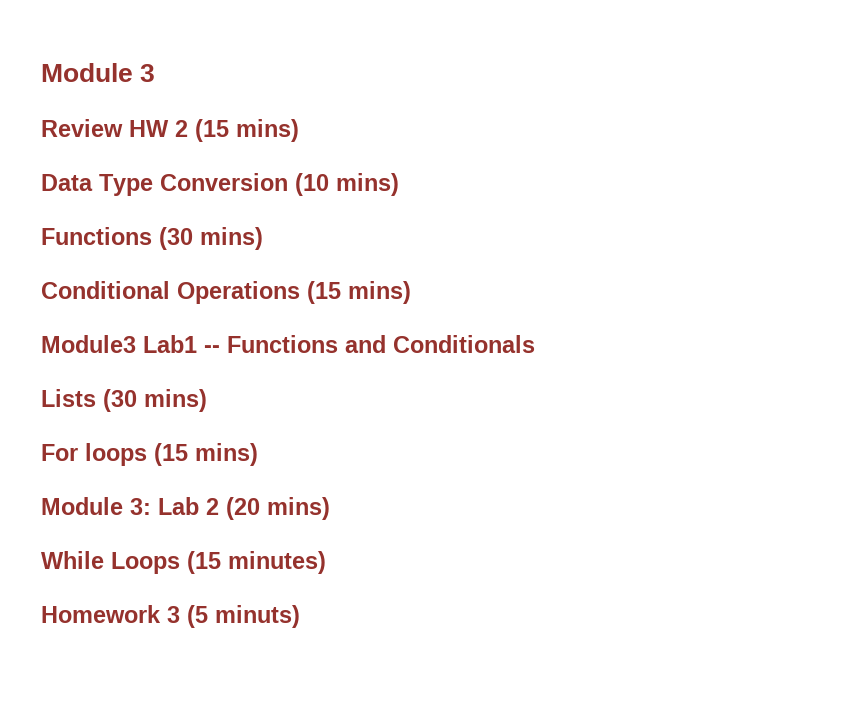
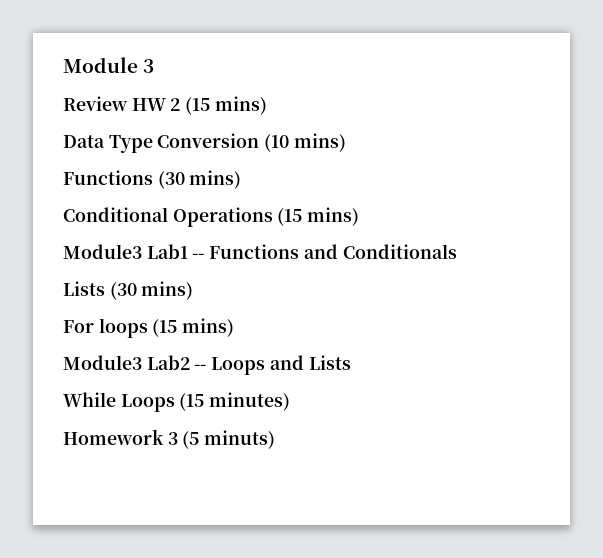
- Module 3: Lab 2 (20 mins)
+ Module3 Lab2 -- Loops and Lists

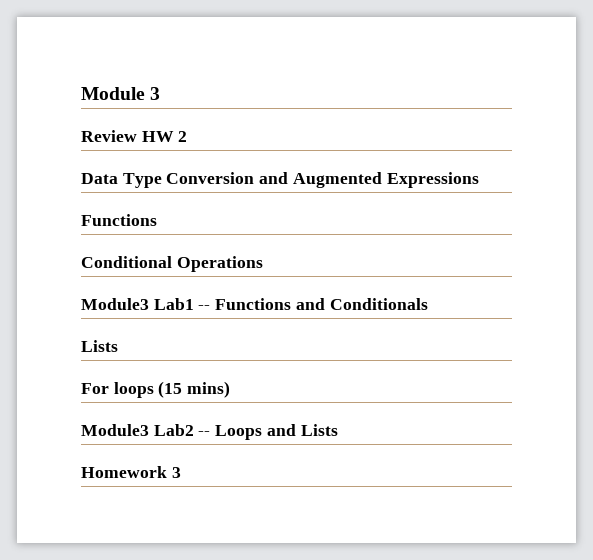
- Review HW 2 (15 mins)
+ Review HW 2
- Data Type Conversion (10 mins)
- Functions (30 mins)
+ Data Type Conversion and Augmented Expressions
+ Functions
- Conditional Operations (15 mins)
+ Conditional Operations
  Module3 Lab1 -- Functions and Conditionals
- Lists (30 mins)
+ Lists
- While Loops (15 minutes)
- Homework 3 (5 minuts)
+ Homework 3

